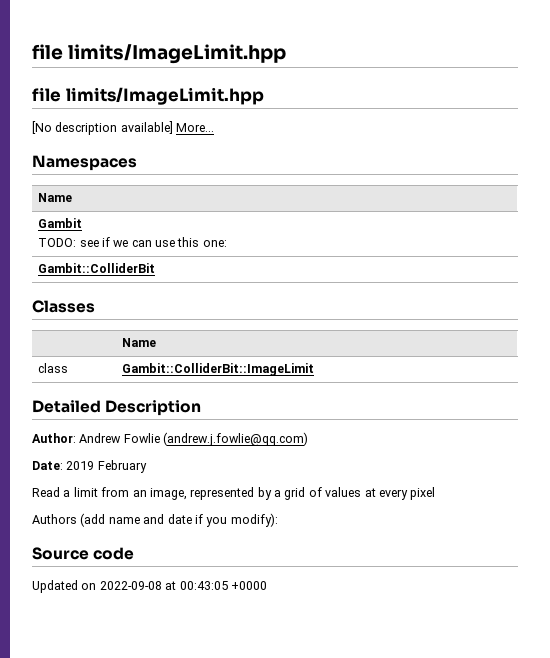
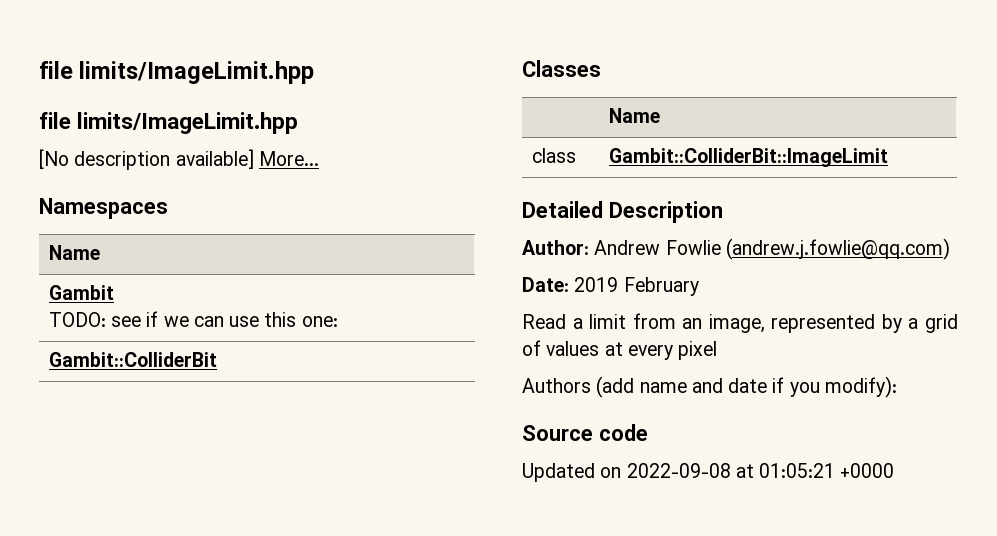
- Updated on 2022-09-08 at 00:43:05 +0000
+ Updated on 2022-09-08 at 01:05:21 +0000

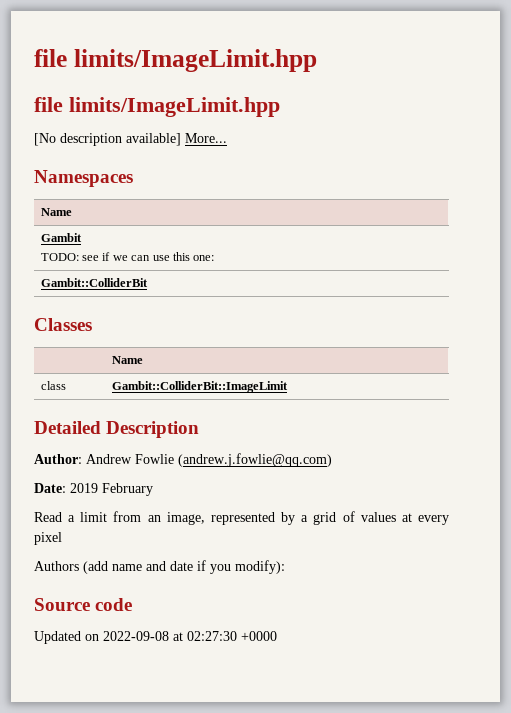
- Updated on 2022-09-08 at 01:05:21 +0000
+ Updated on 2022-09-08 at 02:27:30 +0000

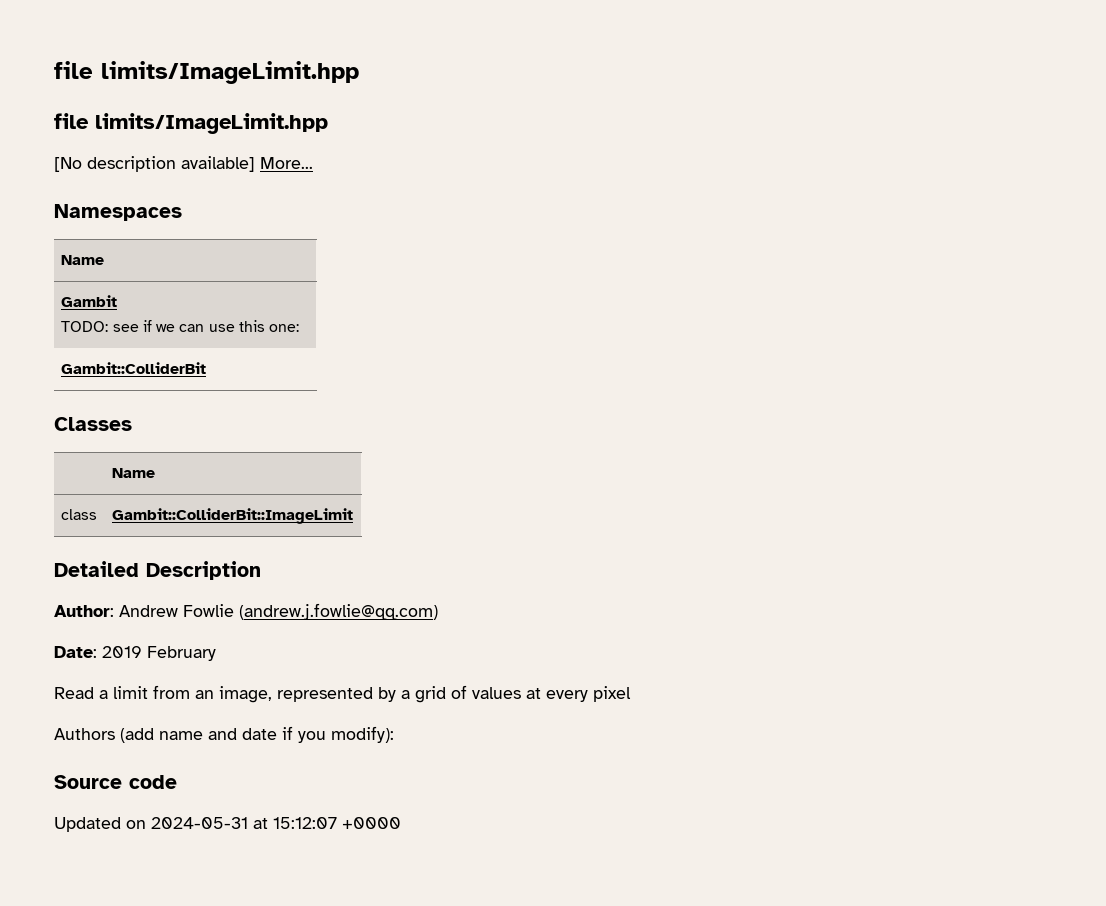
- Updated on 2022-09-08 at 02:27:30 +0000
+ Updated on 2024-05-31 at 15:12:07 +0000

